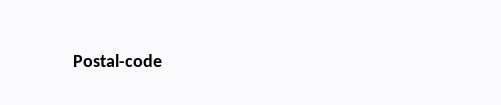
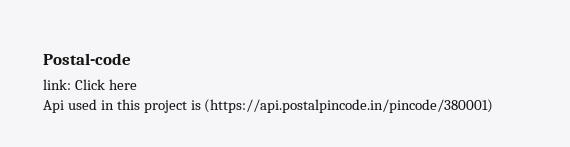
+ link: Click here
+ Api used in this project is (https://api.postalpincode.in/pincode/380001)

